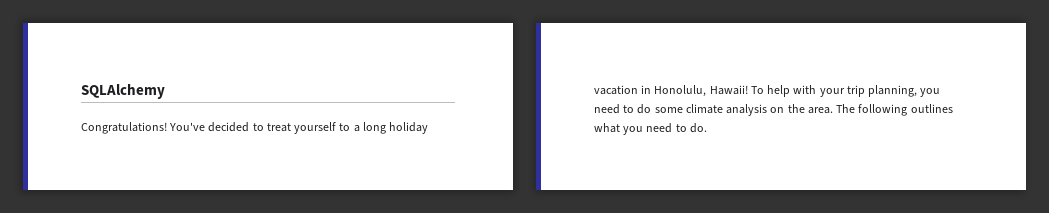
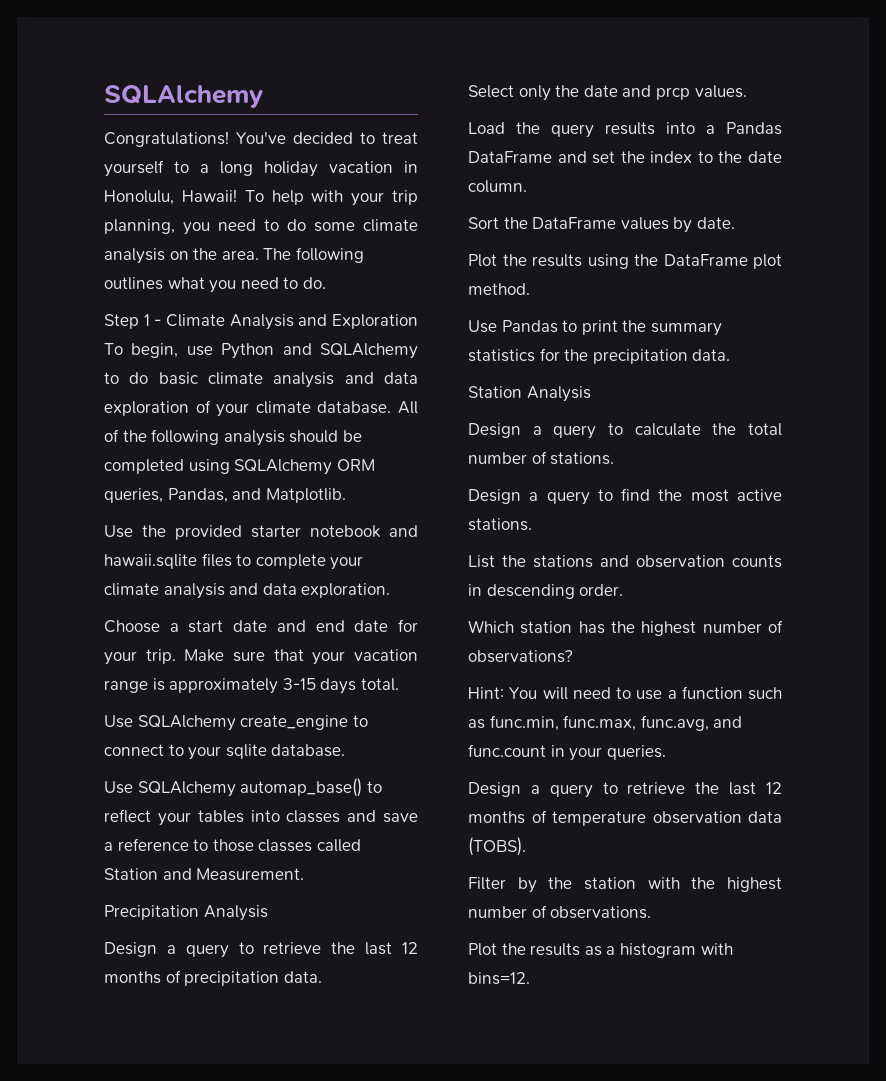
+ Step 1 - Climate Analysis and Exploration To begin, use Python and SQLAlchemy to do basic climate analysis and data exploration of your climate database. All of the following analysis should be completed using SQLAlchemy ORM queries, Pandas, and Matplotlib.
+ Use the provided starter notebook and hawaii.sqlite files to complete your climate analysis and data exploration.
+ Choose a start date and end date for your trip. Make sure that your vacation range is approximately 3-15 days total.
+ Use SQLAlchemy create_engine to connect to your sqlite database.
+ Use SQLAlchemy automap_base() to reflect your tables into classes and save a reference to those classes called Station and Measurement.
+ Precipitation Analysis
+ Design a query to retrieve the last 12 months of precipitation data.
+ Select only the date and prcp values.
+ Load the query results into a Pandas DataFrame and set the index to the date column.
+ Sort the DataFrame values by date.
+ Plot the results using the DataFrame plot method.
+ Use Pandas to print the summary statistics for the precipitation data.
+ Station Analysis
+ Design a query to calculate the total number of stations.
+ Design a query to find the most active stations.
+ List the stations and observation counts in descending order.
+ Which station has the highest number of observations?
+ Hint: You will need to use a function such as func.min, func.max, func.avg, and func.count in your queries.
+ Design a query to retrieve the last 12 months of temperature observation data (TOBS).
+ Filter by the station with the highest number of observations.
+ Plot the results as a histogram with bins=12.

